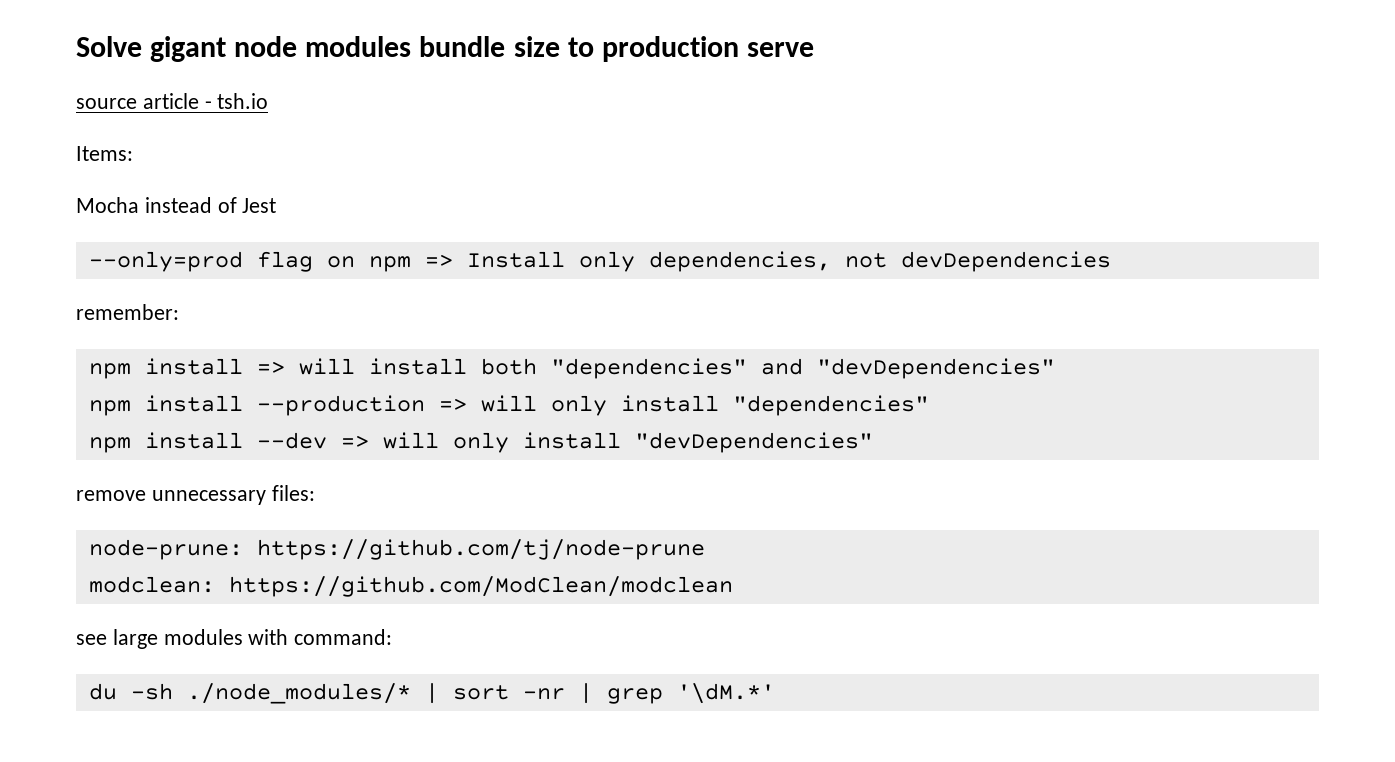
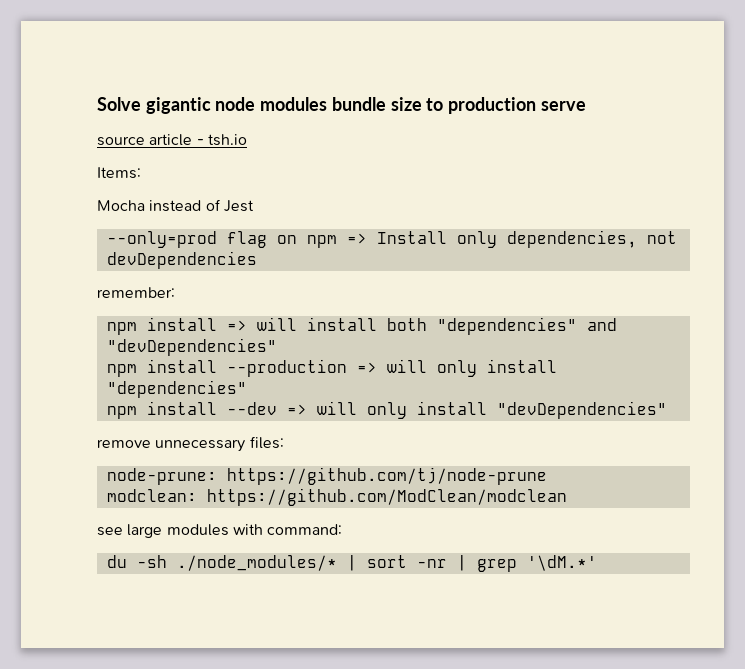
- Solve gigant node modules bundle size to production serve
+ Solve gigantic node modules bundle size to production serve

